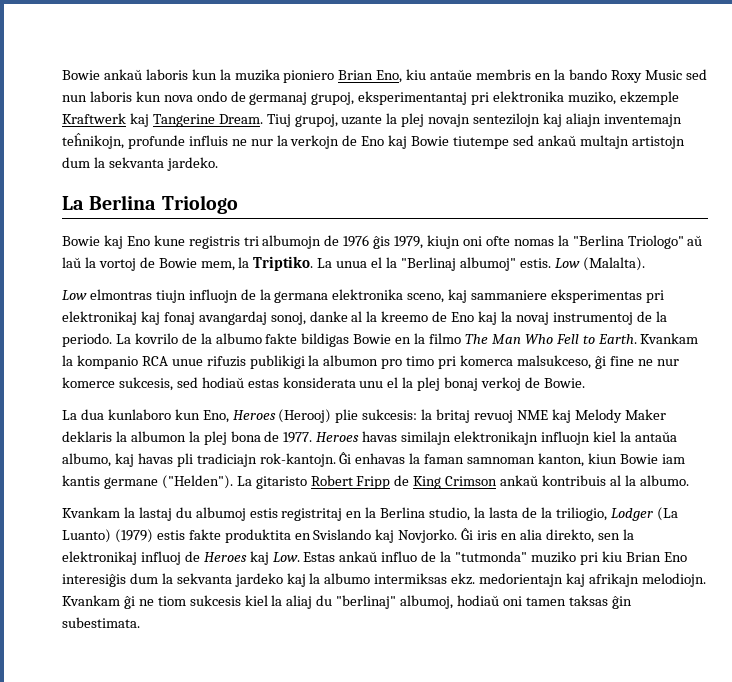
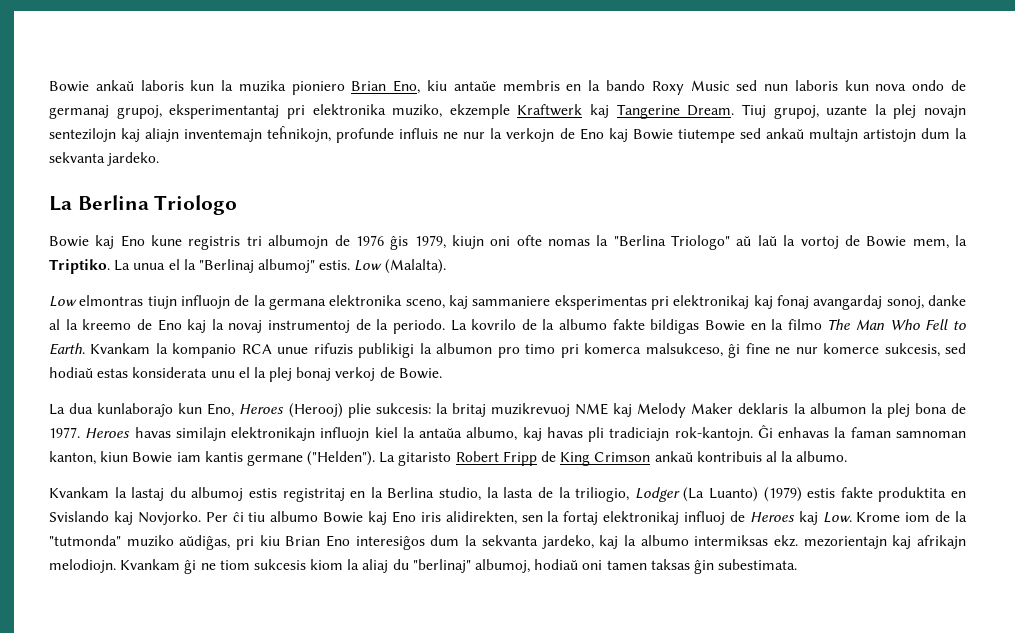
- La dua kunlaboro kun Eno, Heroes (Herooj) plie sukcesis: la britaj revuoj NME kaj Melody Maker deklaris la albumon la plej bona de 1977.
+ La dua kunlaboraĵo kun Eno, Heroes (Herooj) plie sukcesis: la britaj muzikrevuoj NME kaj Melody Maker deklaris la albumon la plej bona de 1977.
- Ĝi iris en alia direkto, sen la elektronikaj influoj de Heroes kaj Low. Estas ankaŭ influo de la "tutmonda" muziko pri kiu Brian Eno interesiĝis dum la sekvanta jardeko kaj la albumo intermiksas ekz. medorientajn kaj afrikajn melodiojn.
+ Per ĉi tiu albumo Bowie kaj Eno iris alidirekten, sen la fortaj elektronikaj influoj de Heroes kaj Low. Krome iom de la "tutmonda" muziko aŭdiĝas, pri kiu Brian Eno interesiĝos dum la sekvanta jardeko, kaj la albumo intermiksas ekz. mezorientajn kaj afrikajn melodiojn.
- Kvankam ĝi ne tiom sukcesis kiel la aliaj du "berlinaj" albumoj, hodiaŭ oni tamen taksas ĝin subestimata.
+ Kvankam ĝi ne tiom sukcesis kiom la aliaj du "berlinaj" albumoj, hodiaŭ oni tamen taksas ĝin subestimata.

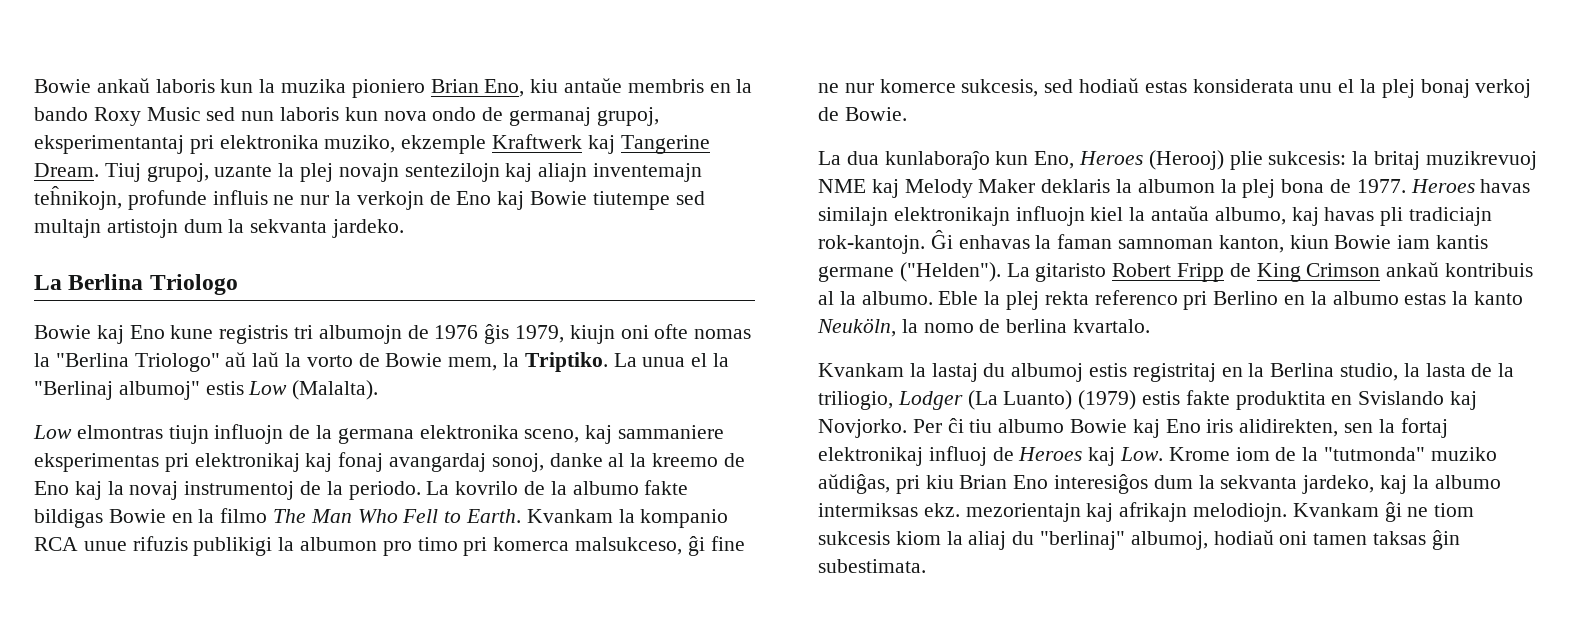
- Tiuj grupoj, uzante la plej novajn sentezilojn kaj aliajn inventemajn teĥnikojn, profunde influis ne nur la verkojn de Eno kaj Bowie tiutempe sed ankaŭ multajn artistojn dum la sekvanta jardeko.
+ Tiuj grupoj, uzante la plej novajn sentezilojn kaj aliajn inventemajn teĥnikojn, profunde influis ne nur la verkojn de Eno kaj Bowie tiutempe sed multajn artistojn dum la sekvanta jardeko.
- Bowie kaj Eno kune registris tri albumojn de 1976 ĝis 1979, kiujn oni ofte nomas la "Berlina Triologo" aŭ laŭ la vortoj de Bowie mem, la Triptiko.
+ Bowie kaj Eno kune registris tri albumojn de 1976 ĝis 1979, kiujn oni ofte nomas la "Berlina Triologo" aŭ laŭ la vorto de Bowie mem, la Triptiko.
- La unua el la "Berlinaj albumoj" estis. Low (Malalta).
+ La unua el la "Berlinaj albumoj" estis Low (Malalta).
+ Eble la plej rekta referenco pri Berlino en la albumo estas la kanto Neuköln, la nomo de berlina kvartalo.

